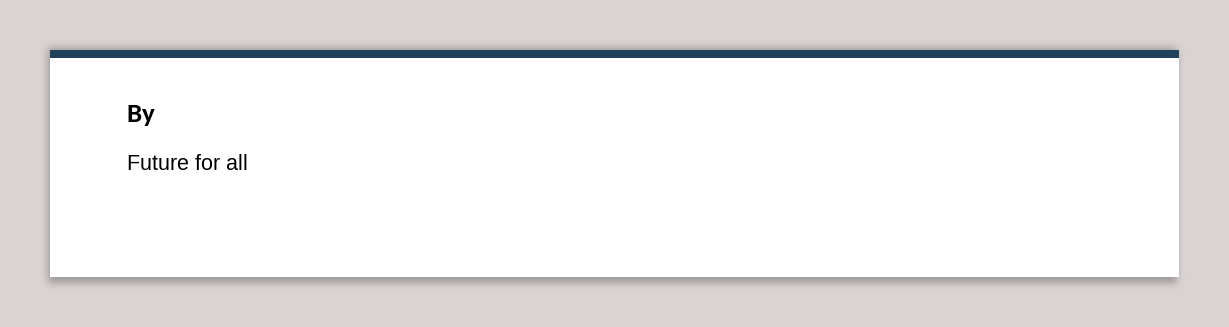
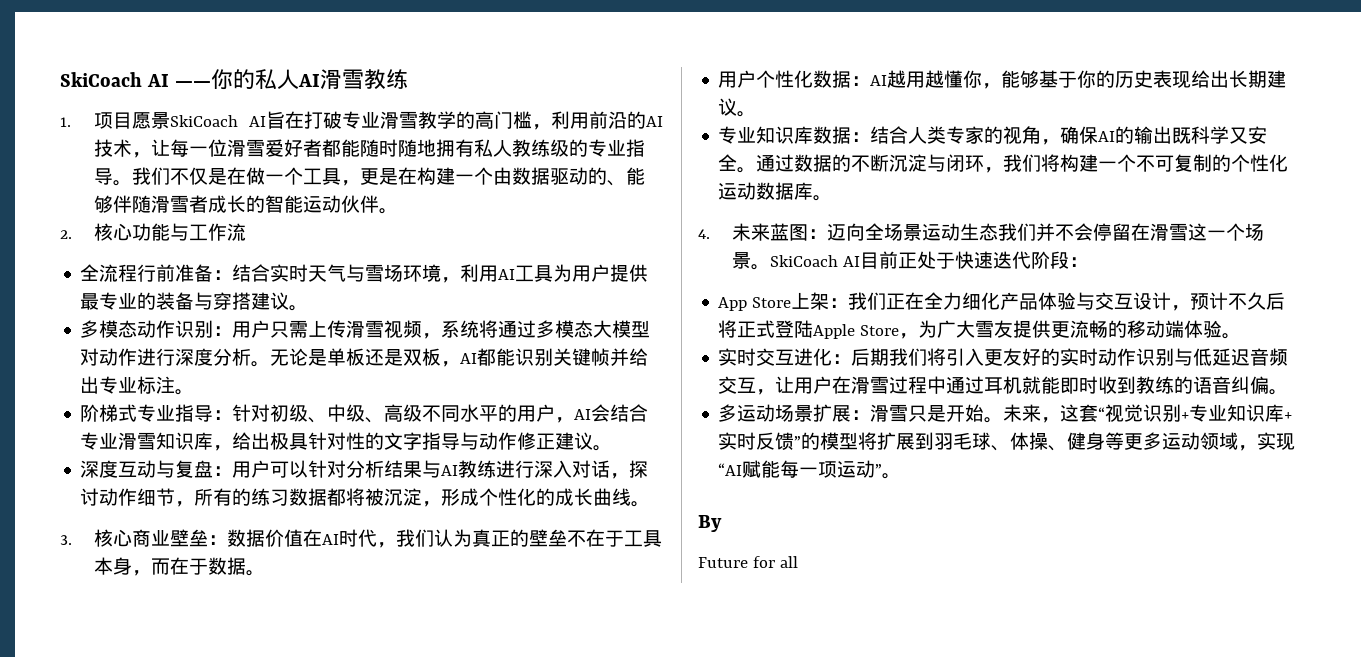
+ SkiCoach AI ——你的私人AI滑雪教练
+ 1.项目愿景SkiCoach AI旨在打破专业滑雪教学的高门槛，利用前沿的AI技术，让每一位滑雪爱好者都能随时随地拥有私人教练级的专业指导。我们不仅是在做一个工具，更是在构建一个由数据驱动的、能够伴随滑雪者成长的智能运动伙伴。
+ 2.核心功能与工作流
+ 全流程行前准备：结合实时天气与雪场环境，利用AI工具为用户提供最专业的装备与穿搭建议。
+ 多模态动作识别：用户只需上传滑雪视频，系统将通过多模态大模型对动作进行深度分析。无论是单板还是双板，AI都能识别关键帧并给出专业标注。
+ 阶梯式专业指导：针对初级、中级、高级不同水平的用户，AI会结合专业滑雪知识库，给出极具针对性的文字指导与动作修正建议。
+ 深度互动与复盘：用户可以针对分析结果与AI教练进行深入对话，探讨动作细节，所有的练习数据都将被沉淀，形成个性化的成长曲线。
+ 3.核心商业壁垒：数据价值在AI时代，我们认为真正的壁垒不在于工具本身，而在于数据。
+ 用户个性化数据：AI越用越懂你，能够基于你的历史表现给出长期建议。
+ 专业知识库数据：结合人类专家的视角，确保AI的输出既科学又安全。通过数据的不断沉淀与闭环，我们将构建一个不可复制的个性化运动数据库。
+ 4.未来蓝图：迈向全场景运动生态我们并不会停留在滑雪这一个场景。SkiCoach AI目前正处于快速迭代阶段：
+ App Store上架：我们正在全力细化产品体验与交互设计，预计不久后将正式登陆Apple Store，为广大雪友提供更流畅的移动端体验。
+ 实时交互进化：后期我们将引入更友好的实时动作识别与低延迟音频交互，让用户在滑雪过程中通过耳机就能即时收到教练的语音纠偏。
+ 多运动场景扩展：滑雪只是开始。未来，这套“视觉识别+专业知识库+实时反馈”的模型将扩展到羽毛球、体操、健身等更多运动领域，实现“AI赋能每一项运动”。

